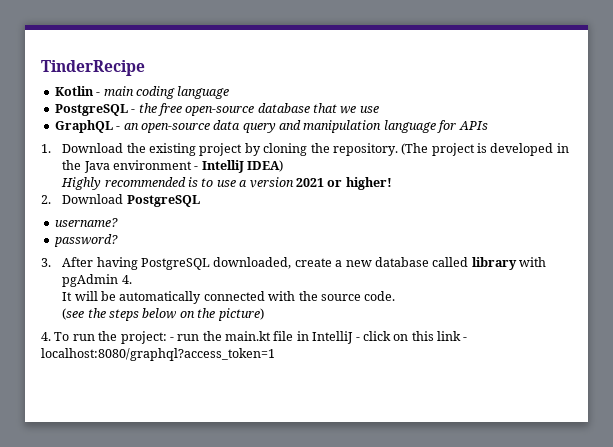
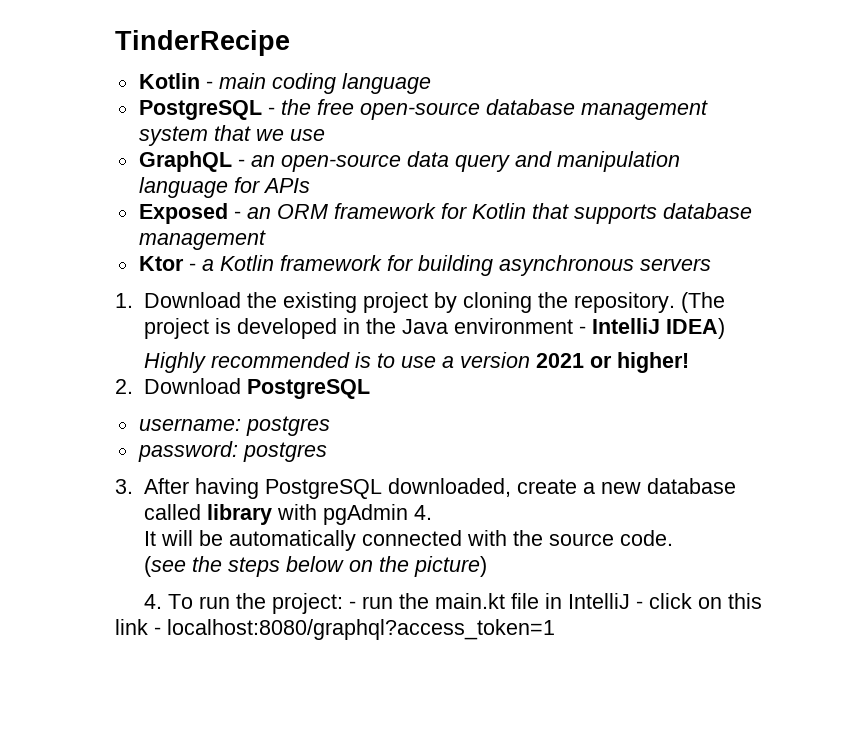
- PostgreSQL - the free open-source database that we use
+ PostgreSQL - the free open-source database management system that we use
+ Exposed - an ORM framework for Kotlin that supports database management
+ Ktor - a Kotlin framework for building asynchronous servers
- username?
- password?
+ username: postgres
+ password: postgres

